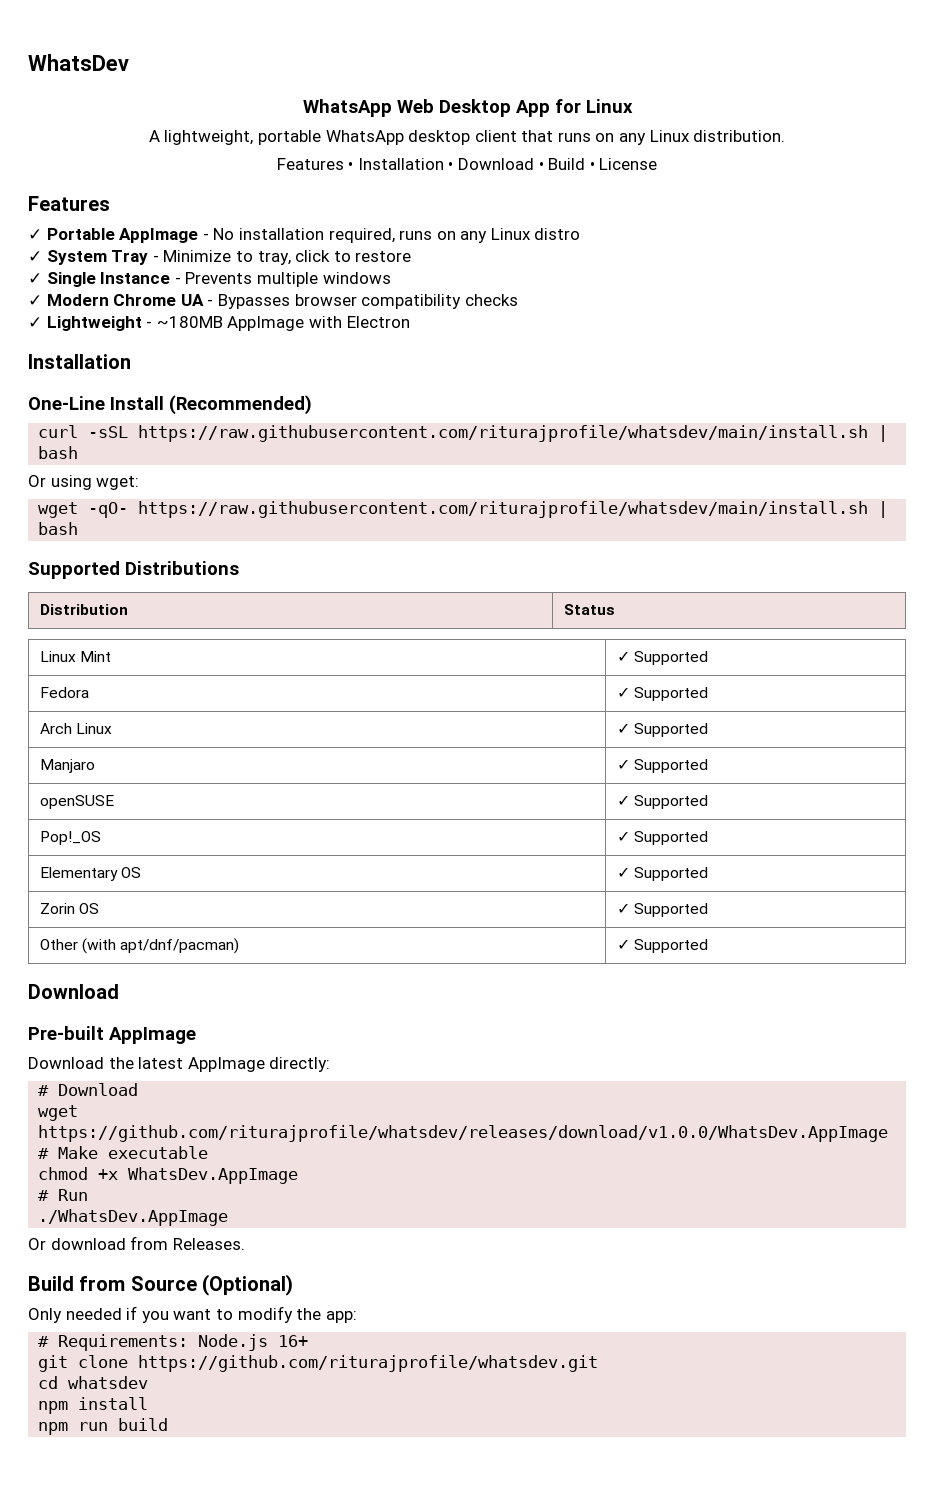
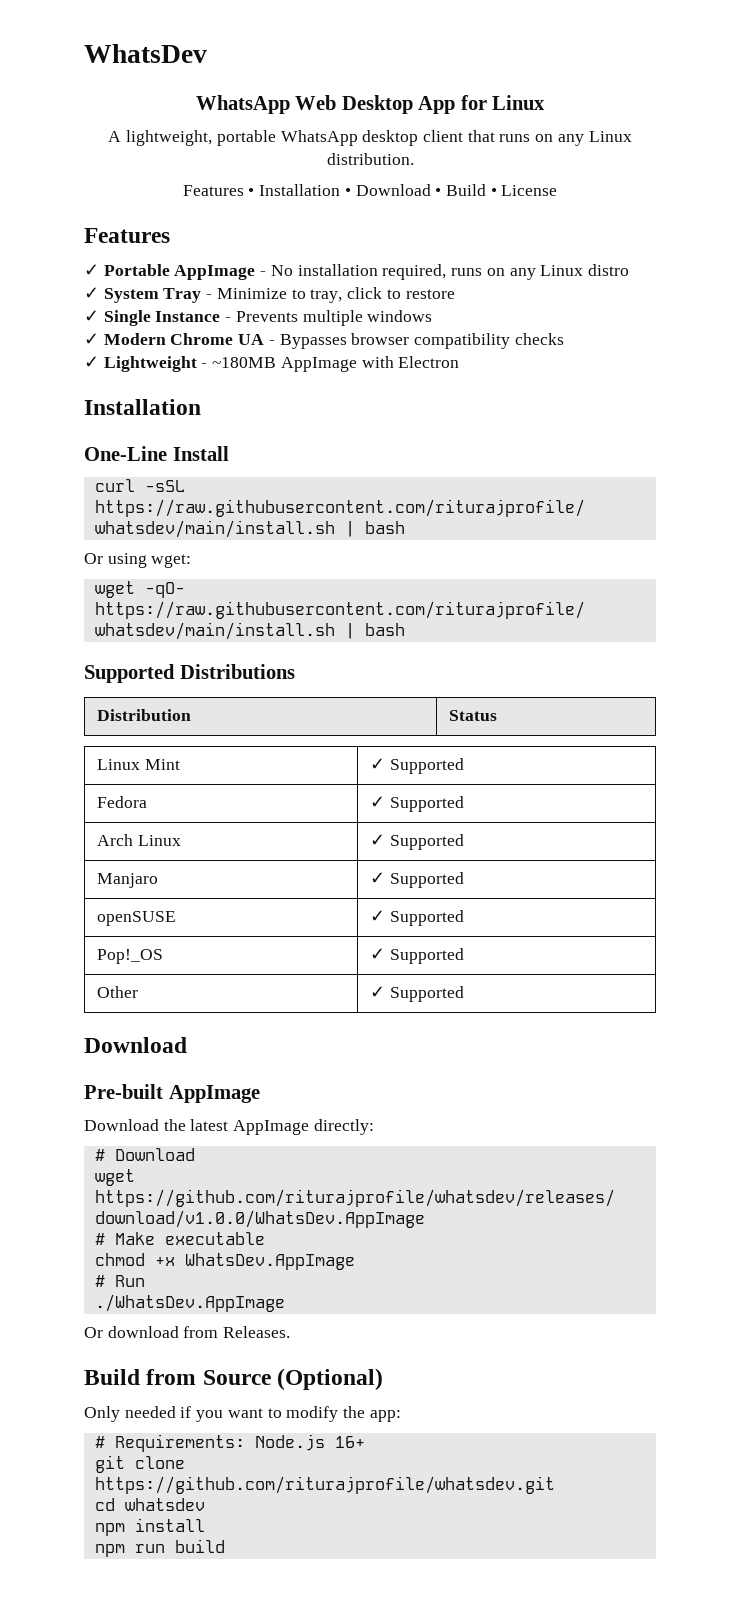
- One-Line Install (Recommended)
+ One-Line Install
- Elementary OS | ✓ Supported
- Zorin OS | ✓ Supported
- Other (with apt/dnf/pacman) | ✓ Supported
+ Other | ✓ Supported

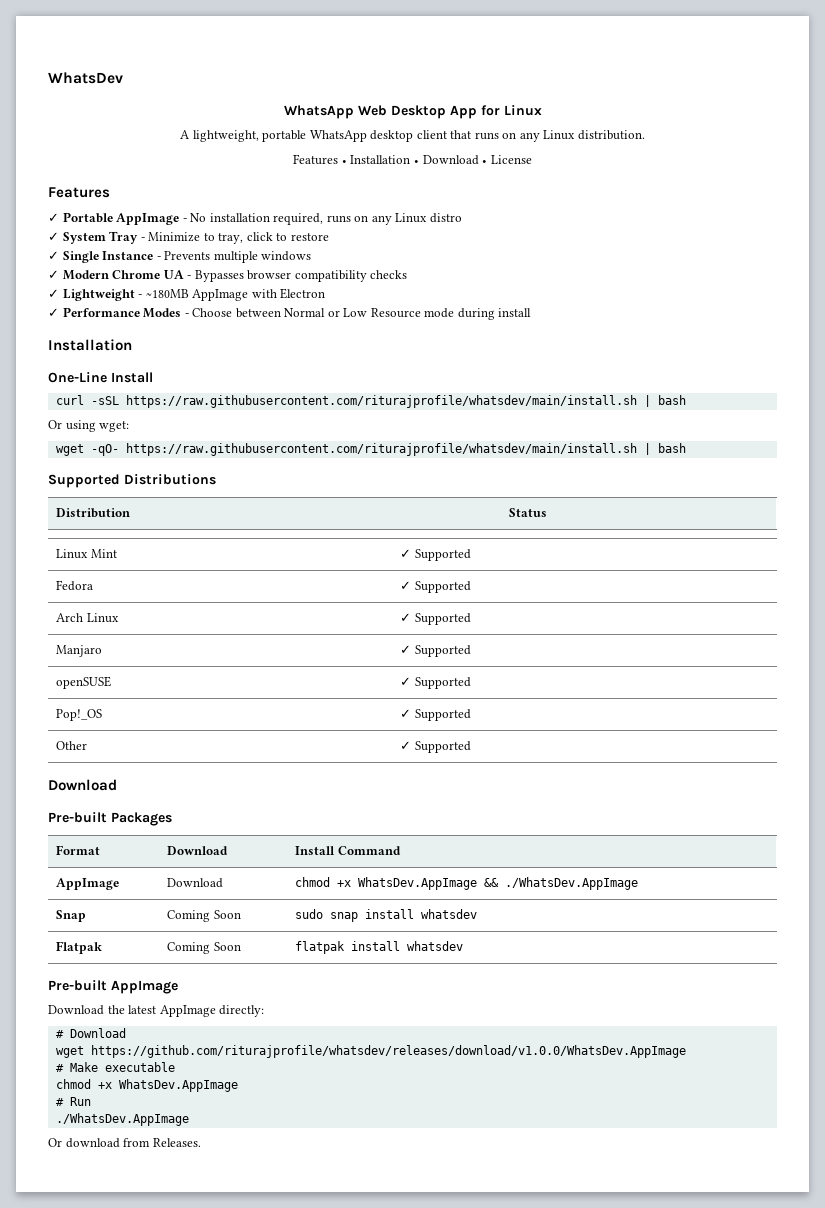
- Features • Installation • Download • Build • License
+ Features • Installation • Download • License
+ ✓ Performance Modes - Choose between Normal or Low Resource mode during install
+ Pre-built Packages
+ Format | Download | Install Command
+ AppImage | Download | chmod +x WhatsDev.AppImage && ./WhatsDev.AppImage
+ Snap | Coming Soon | sudo snap install whatsdev
+ Flatpak | Coming Soon | flatpak install whatsdev
- Build from Source (Optional)
- Only needed if you want to modify the app:
- # Requirements: Node.js 16+
- git clone https://github.com/riturajprofile/whatsdev.git
- cd whatsdev
- npm install
- npm run build

